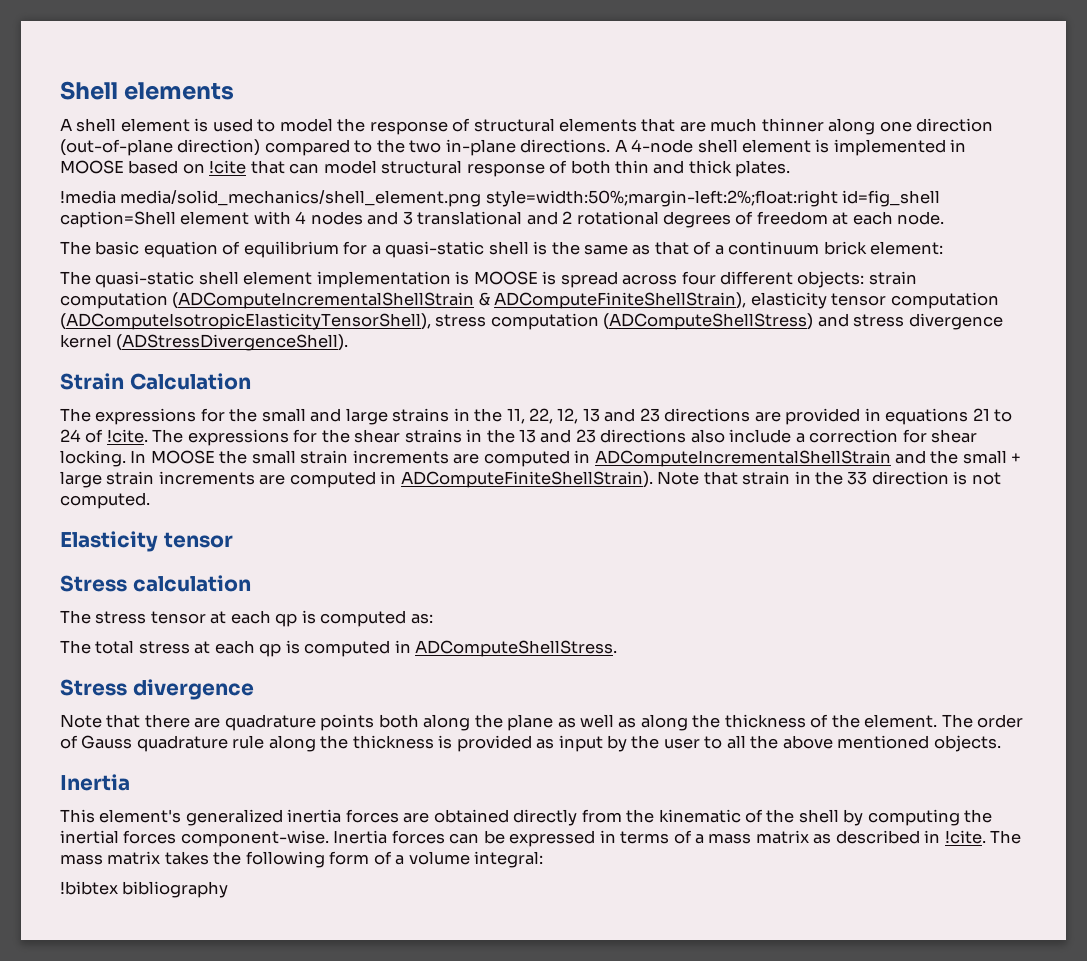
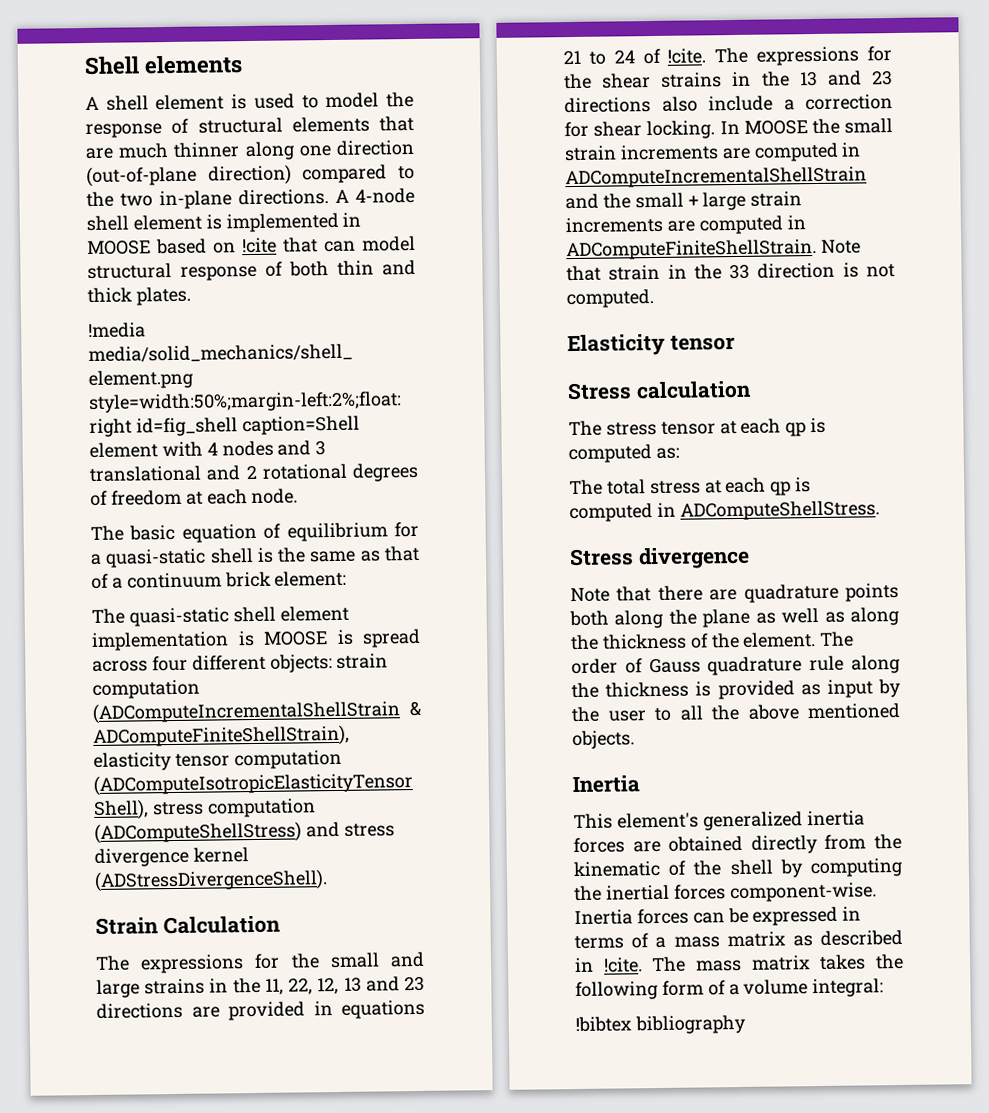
- In MOOSE the small strain increments are computed in ADComputeIncrementalShellStrain and the small + large strain increments are computed in ADComputeFiniteShellStrain).
+ In MOOSE the small strain increments are computed in ADComputeIncrementalShellStrain and the small + large strain increments are computed in ADComputeFiniteShellStrain.

